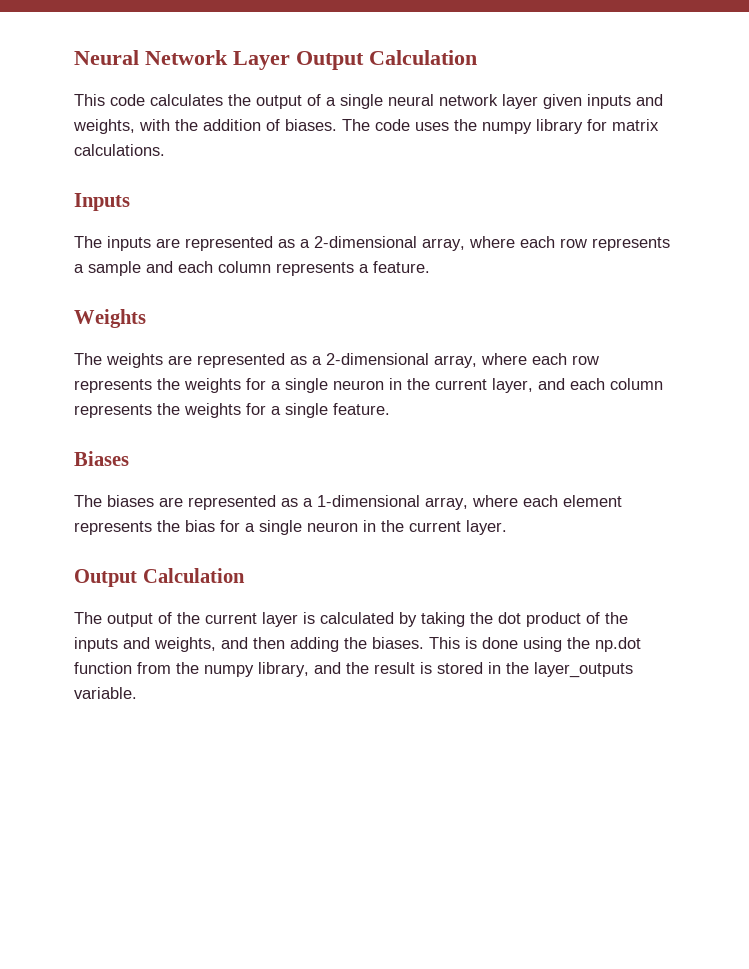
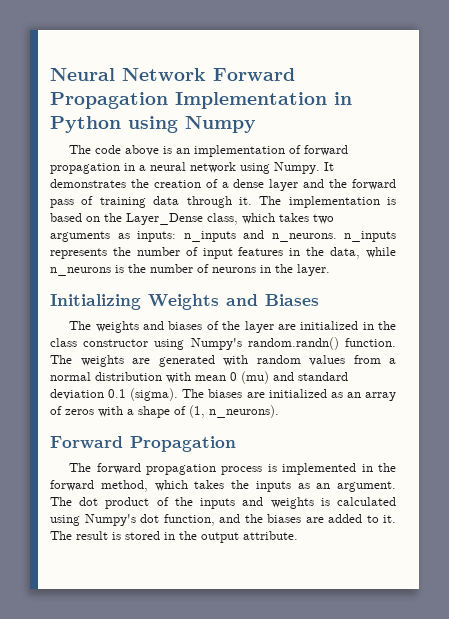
- Neural Network Layer Output Calculation
- This code calculates the output of a single neural network layer given inputs and weights, with the addition of biases. The code uses the numpy library for matrix calculations.
- Inputs
- The inputs are represented as a 2-dimensional array, where each row represents a sample and each column represents a feature.
- Weights
- The weights are represented as a 2-dimensional array, where each row represents the weights for a single neuron in the current layer, and each column represents the weights for a single feature.
- Biases
- The biases are represented as a 1-dimensional array, where each element represents the bias for a single neuron in the current layer.
- Output Calculation
- The output of the current layer is calculated by taking the dot product of the inputs and weights, and then adding the biases. This is done using the np.dot function from the numpy library, and the result is stored in the layer_outputs variable.
+ Neural Network Forward Propagation Implementation in Python using Numpy
+ The code above is an implementation of forward propagation in a neural network using Numpy. It demonstrates the creation of a dense layer and the forward pass of training data through it. The implementation is based on the Layer_Dense class, which takes two arguments as inputs: n_inputs and n_neurons. n_inputs represents the number of input features in the data, while n_neurons is the number of neurons in the layer.
+ Initializing Weights and Biases
+ The weights and biases of the layer are initialized in the class constructor using Numpy's random.randn() function. The weights are generated with random values from a normal distribution with mean 0 (mu) and standard deviation 0.1 (sigma). The biases are initialized as an array of zeros with a shape of (1, n_neurons).
+ Forward Propagation
+ The forward propagation process is implemented in the forward method, which takes the inputs as an argument. The dot product of the inputs and weights is calculated using Numpy's dot function, and the biases are added to it. The result is stored in the output attribute.

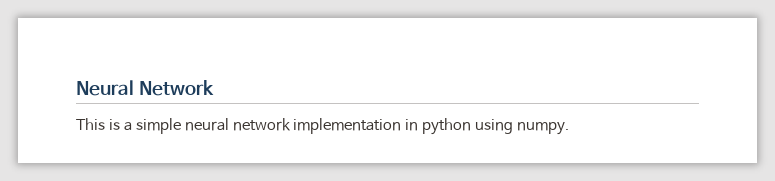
- Neural Network Forward Propagation Implementation in Python using Numpy
- The code above is an implementation of forward propagation in a neural network using Numpy. It demonstrates the creation of a dense layer and the forward pass of training data through it. The implementation is based on the Layer_Dense class, which takes two arguments as inputs: n_inputs and n_neurons. n_inputs represents the number of input features in the data, while n_neurons is the number of neurons in the layer.
- Initializing Weights and Biases
- The weights and biases of the layer are initialized in the class constructor using Numpy's random.randn() function. The weights are generated with random values from a normal distribution with mean 0 (mu) and standard deviation 0.1 (sigma). The biases are initialized as an array of zeros with a shape of (1, n_neurons).
- Forward Propagation
- The forward propagation process is implemented in the forward method, which takes the inputs as an argument. The dot product of the inputs and weights is calculated using Numpy's dot function, and the biases are added to it. The result is stored in the output attribute.
+ Neural Network
+ This is a simple neural network implementation in python using numpy.

